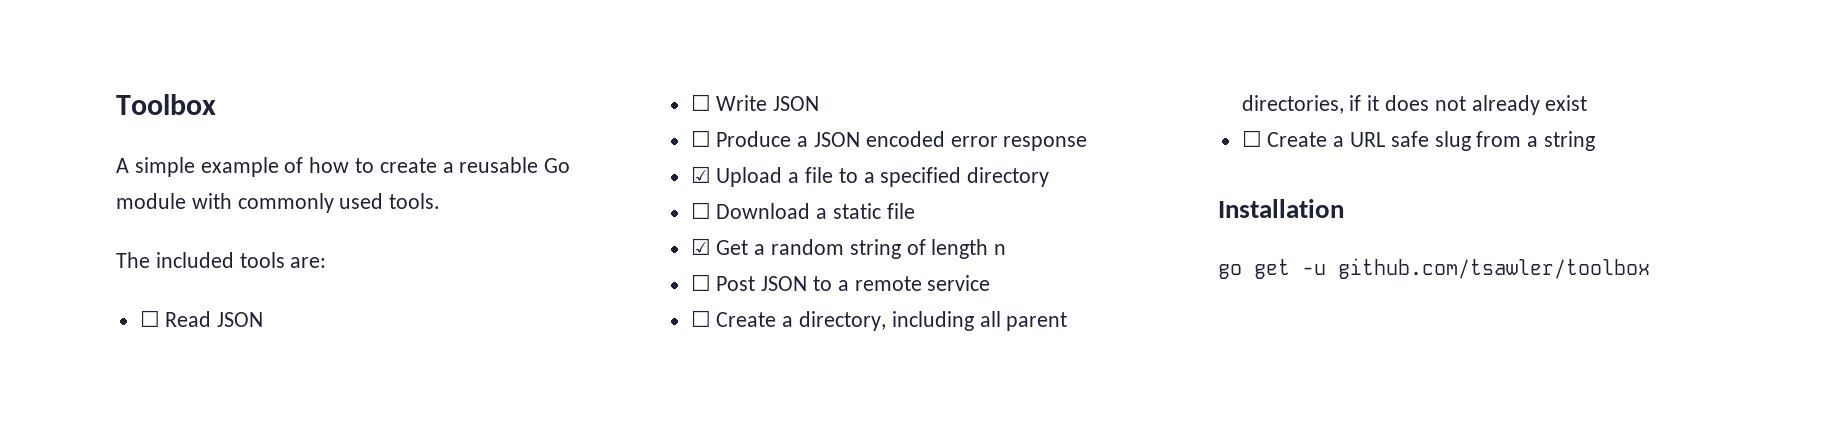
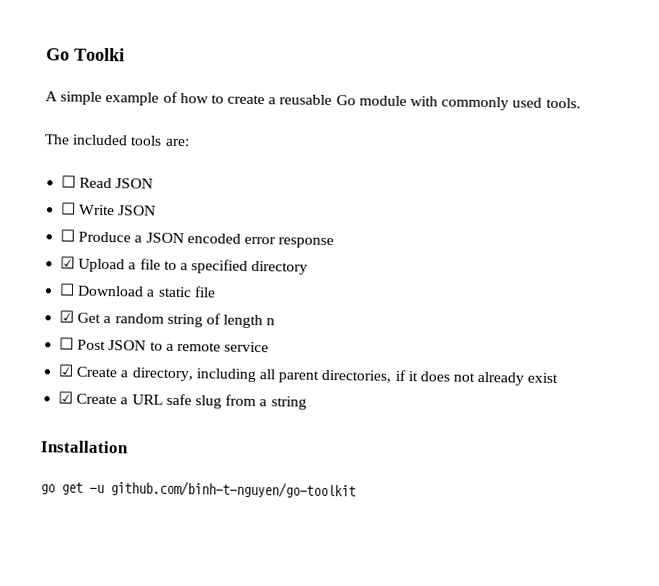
- Toolbox
+ Go Toolki
- ☐ Create a directory, including all parent directories, if it does not already exist
+ ☑ Create a directory, including all parent directories, if it does not already exist
- ☐ Create a URL safe slug from a string
+ ☑ Create a URL safe slug from a string
- go get -u github.com/tsawler/toolbox
+ go get -u github.com/binh-t-nguyen/go-toolkit

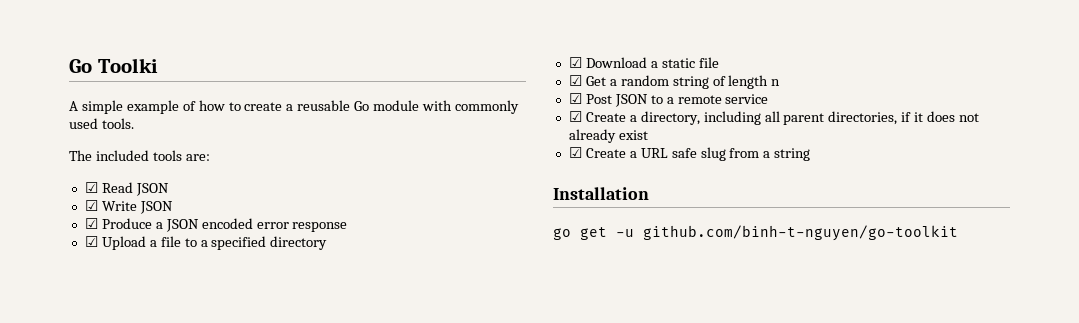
- ☐ Read JSON
+ ☑ Read JSON
- ☐ Write JSON
+ ☑ Write JSON
- ☐ Produce a JSON encoded error response
+ ☑ Produce a JSON encoded error response
- ☐ Download a static file
+ ☑ Download a static file
- ☐ Post JSON to a remote service
+ ☑ Post JSON to a remote service

